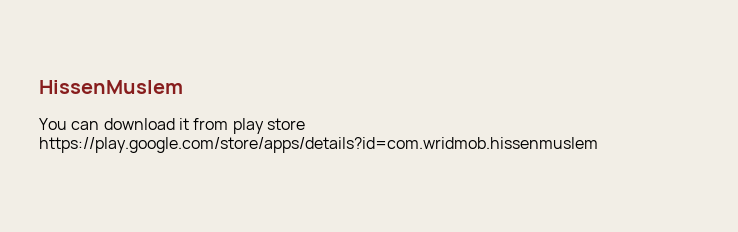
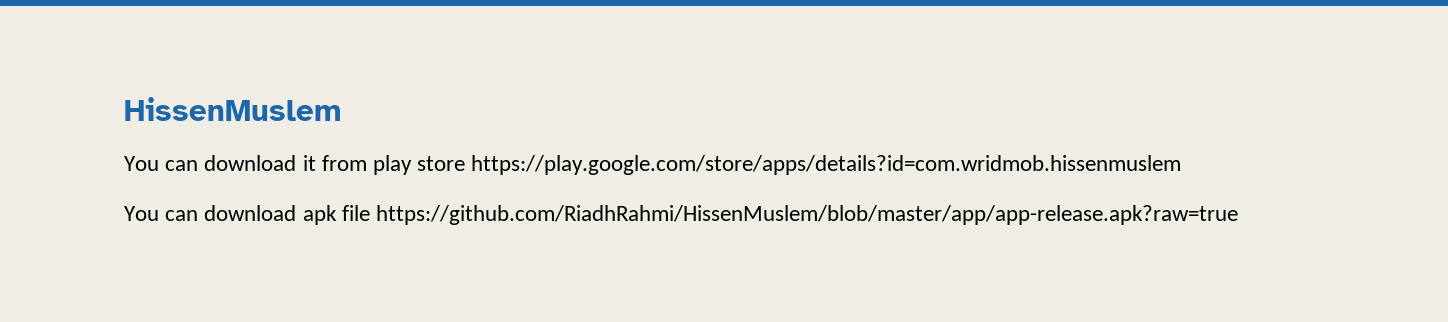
+ You can download apk file https://github.com/RiadhRahmi/HissenMuslem/blob/master/app/app-release.apk?raw=true

